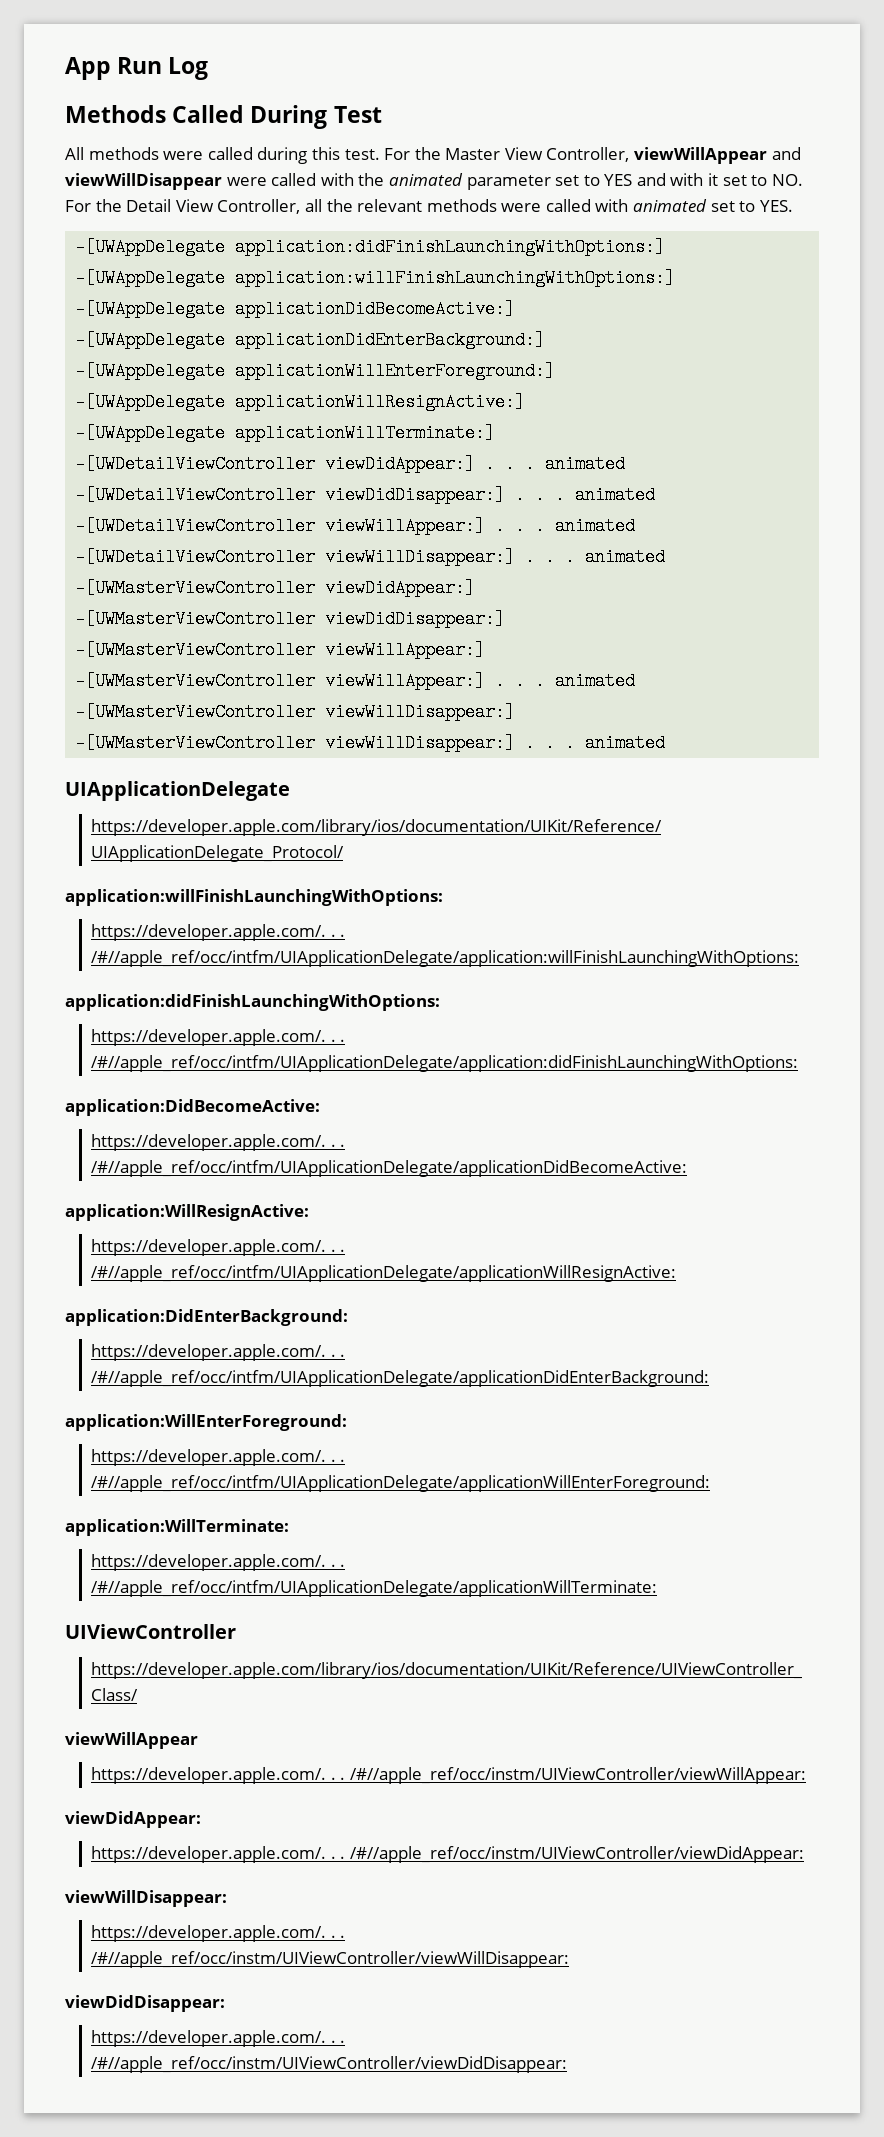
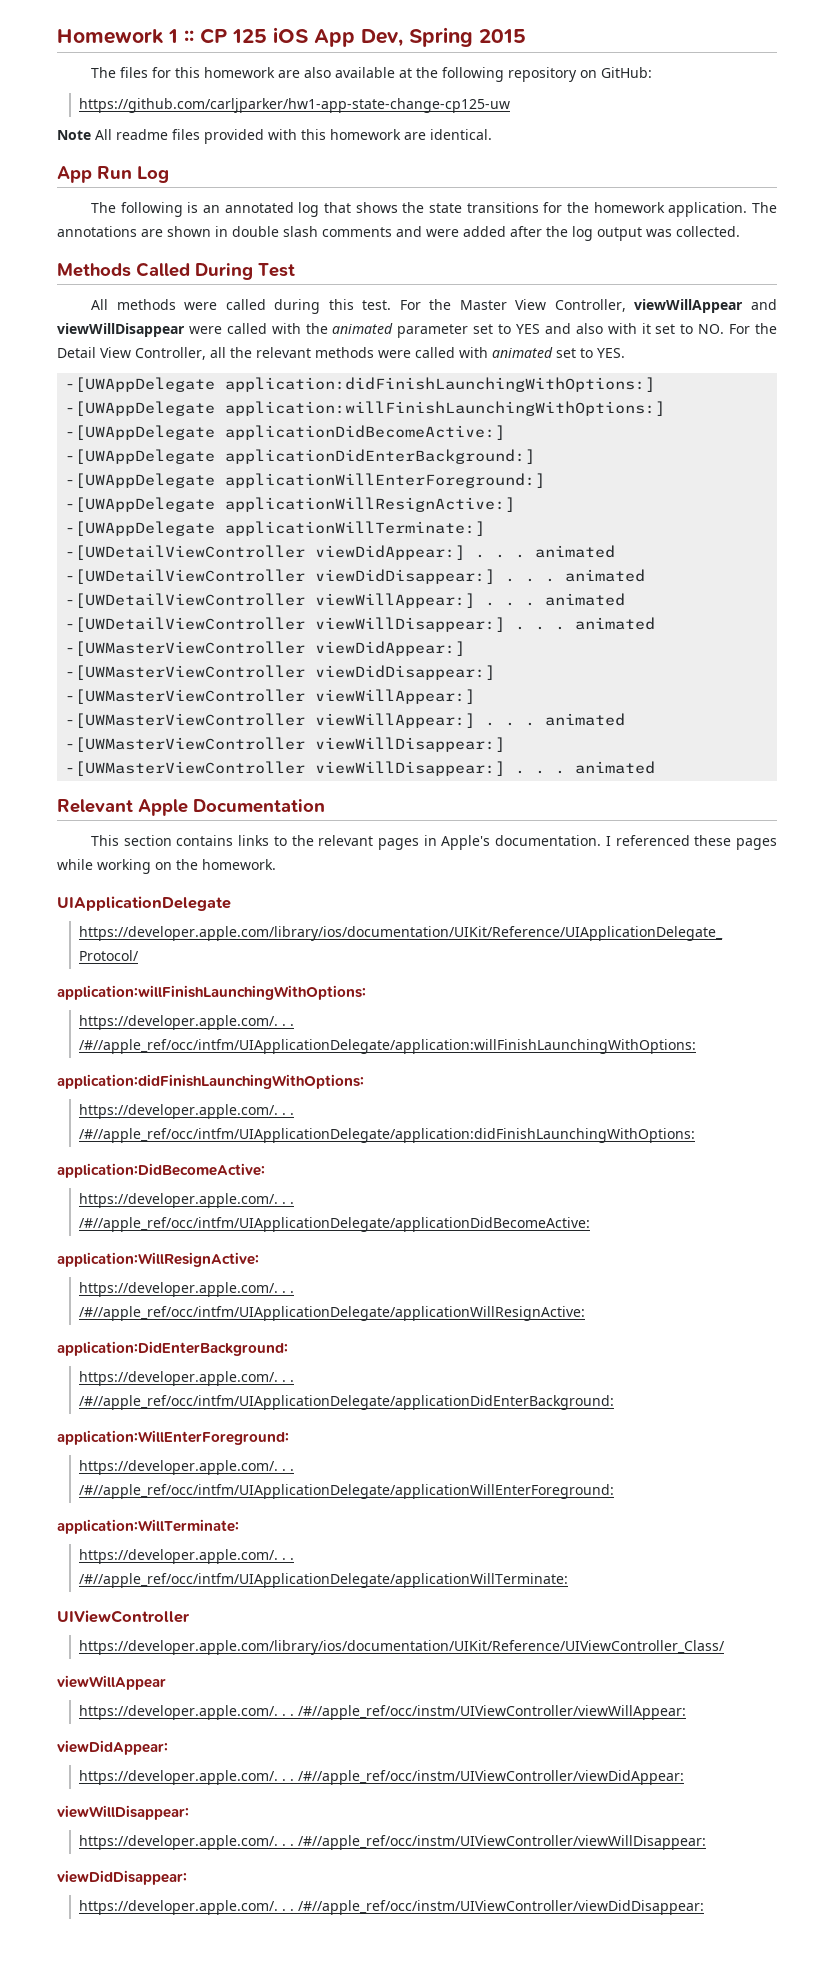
+ Homework 1 :: CP 125 iOS App Dev, Spring 2015
+ The files for this homework are also available at the following repository on GitHub:
+ https://github.com/carljparker/hw1-app-state-change-cp125-uw
+ Note All readme files provided with this homework are identical.
  App Run Log
+ The following is an annotated log that shows the state transitions for the homework application. The annotations are shown in double slash comments and were added after the log output was collected.
- For the Master View Controller, viewWillAppear and viewWillDisappear were called with the animated parameter set to YES and with it set to NO. For the Detail View Controller, all the relevant methods were called with animated set to YES.
+ For the Master View Controller, viewWillAppear and viewWillDisappear were called with the animated parameter set to YES and also with it set to NO. For the Detail View Controller, all the relevant methods were called with animated set to YES.
+ Relevant Apple Documentation
+ This section contains links to the relevant pages in Apple's documentation. I referenced these pages while working on the homework.

